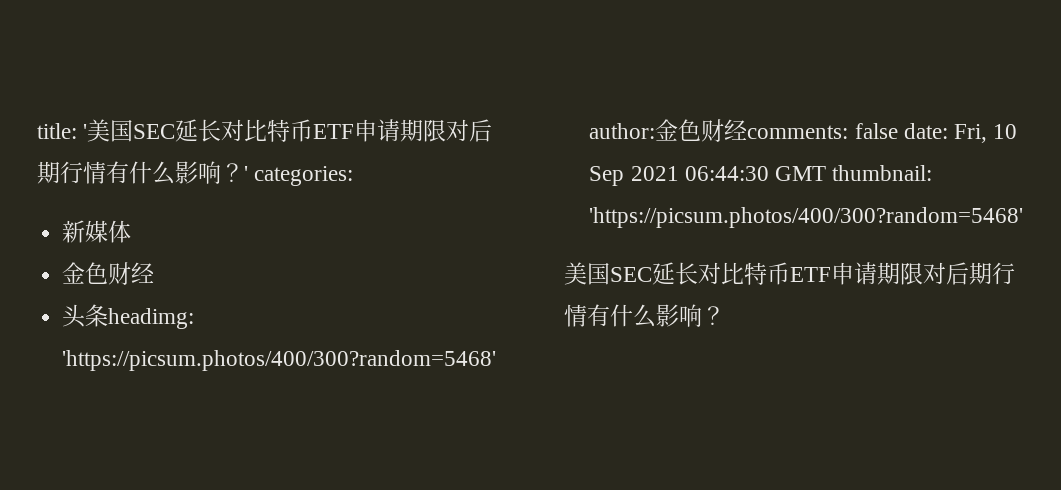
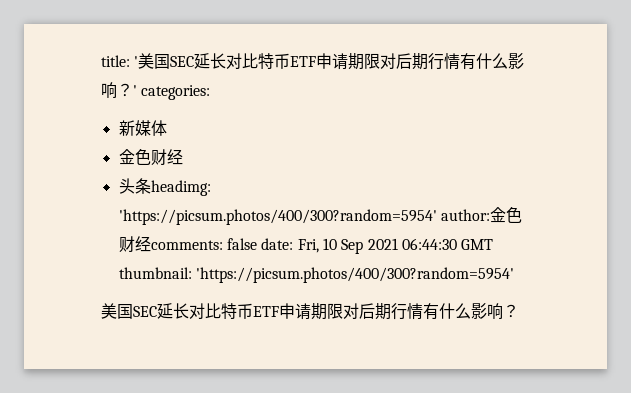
- 头条headimg: 'https://picsum.photos/400/300?random=5468' author:金色财经comments: false date: Fri, 10 Sep 2021 06:44:30 GMT thumbnail: 'https://picsum.photos/400/300?random=5468'
+ 头条headimg: 'https://picsum.photos/400/300?random=5954' author:金色财经comments: false date: Fri, 10 Sep 2021 06:44:30 GMT thumbnail: 'https://picsum.photos/400/300?random=5954'

